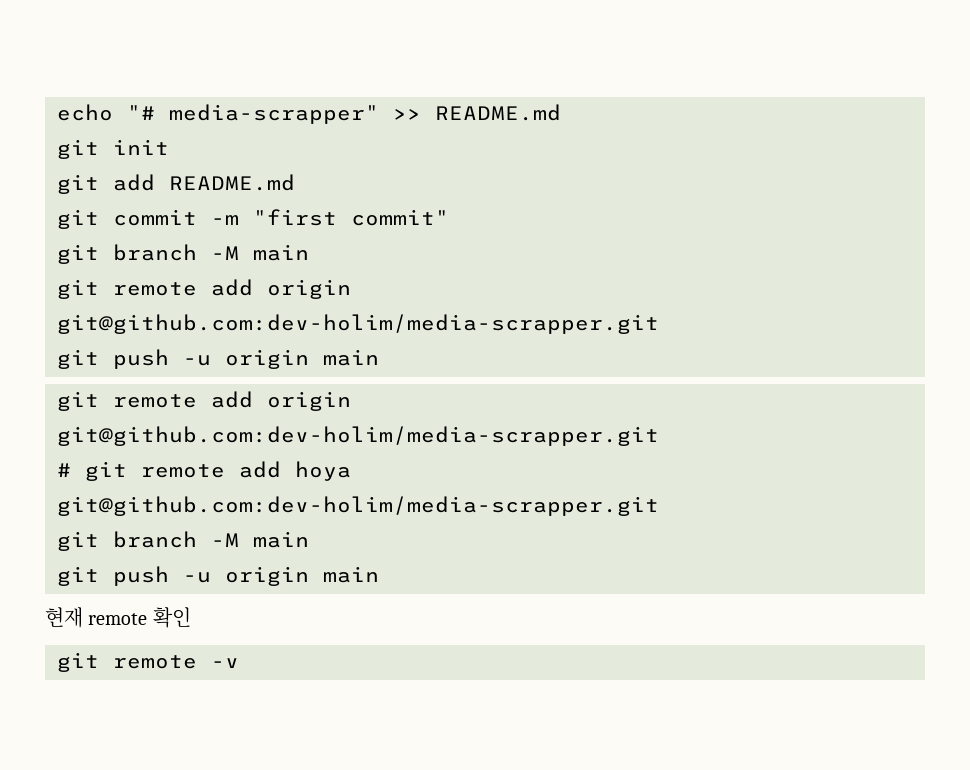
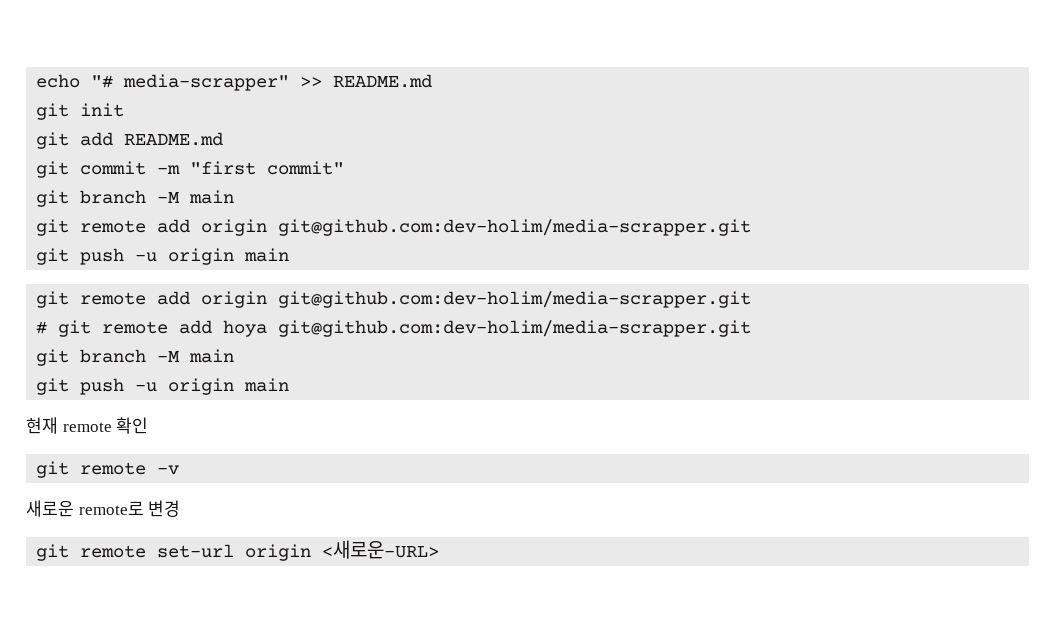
+ 새로운 remote로 변경
+ git remote set-url origin <새로운-URL>

